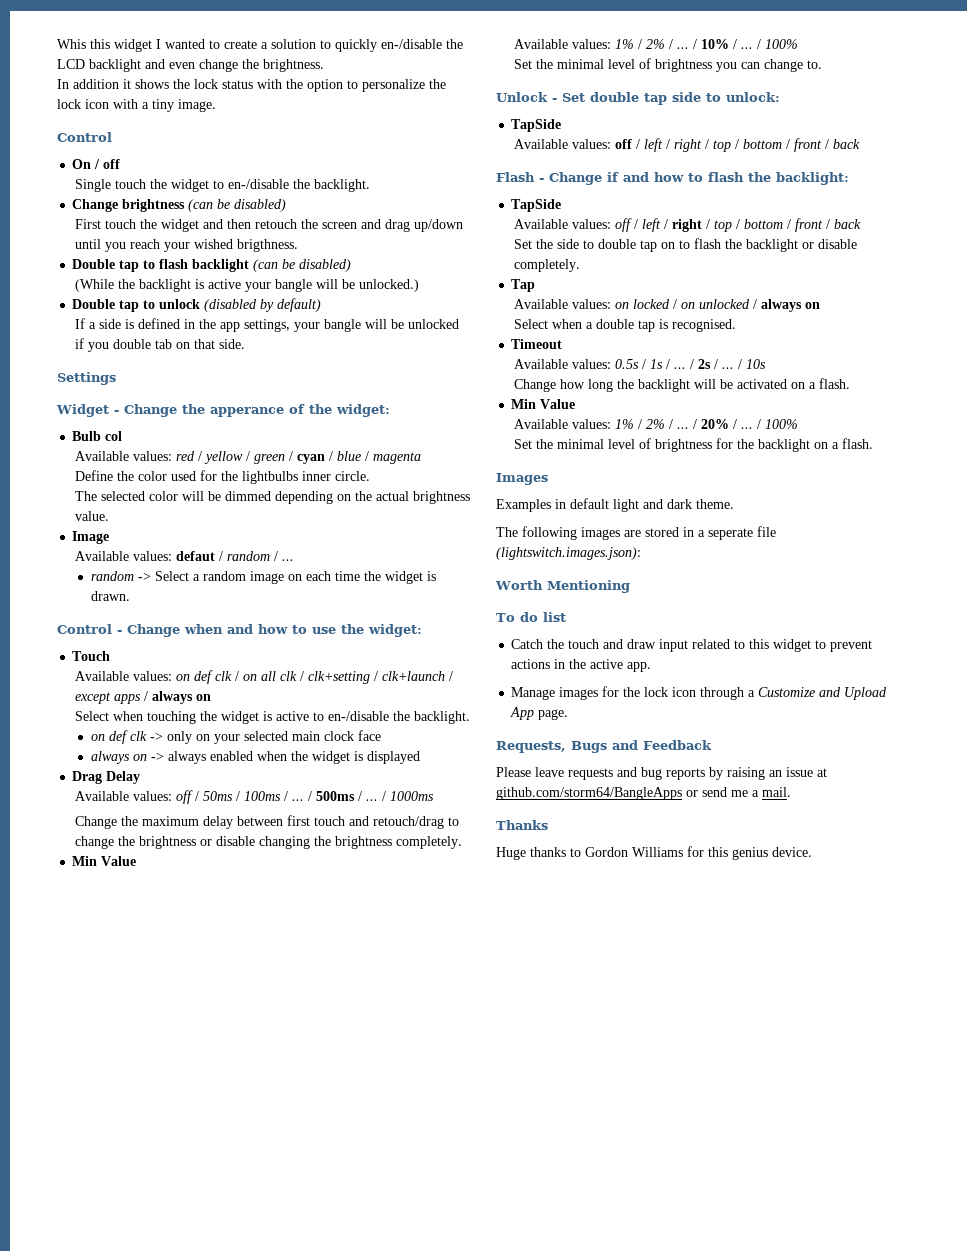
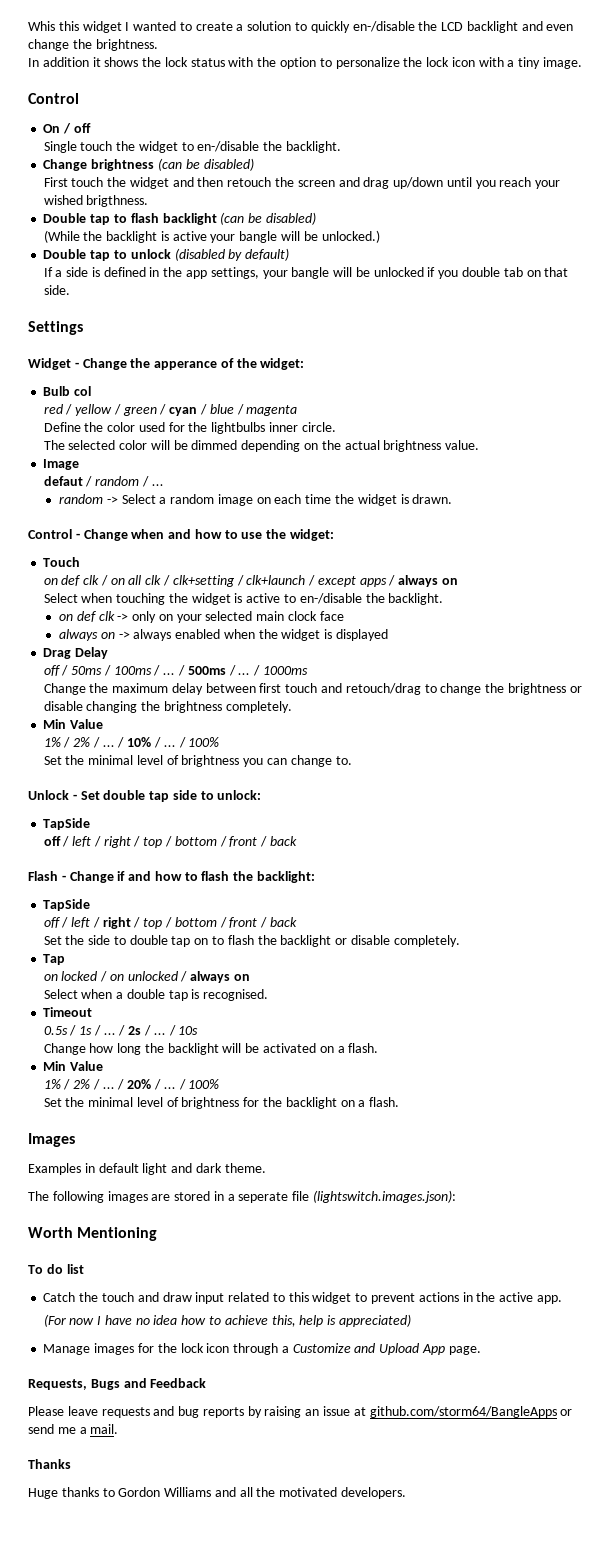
- Available values: red / yellow / green / cyan / blue / magenta
+ red / yellow / green / cyan / blue / magenta
- Available values: defaut / random / ...
+ defaut / random / ...
- Available values: on def clk / on all clk / clk+setting / clk+launch / except apps / always on
+ on def clk / on all clk / clk+setting / clk+launch / except apps / always on
- Available values: off / 50ms / 100ms / ...
+ off / 50ms / 100ms / ...
  Change the maximum delay between first touch and retouch/drag to change the brightness or disable changing the brightness completely.
  Min Value
- Available values: 1% / 2% / ...
+ 1% / 2% / ...
  Unlock - Set double tap side to unlock:
  TapSide
- Available values: off / left / right / top / bottom / front / back
+ off / left / right / top / bottom / front / back
  Flash - Change if and how to flash the backlight:
  TapSide
- Available values: off / left / right / top / bottom / front / back
+ off / left / right / top / bottom / front / back
- Available values: on locked / on unlocked / always on
+ on locked / on unlocked / always on
- Available values: 0.5s / 1s / ...
+ 0.5s / 1s / ...
  Change how long the backlight will be activated on a flash.
  Min Value
- Available values: 1% / 2% / ...
+ 1% / 2% / ...
+ (For now I have no idea how to achieve this, help is appreciated)
- Huge thanks to Gordon Williams for this genius device.
+ Huge thanks to Gordon Williams and all the motivated developers.

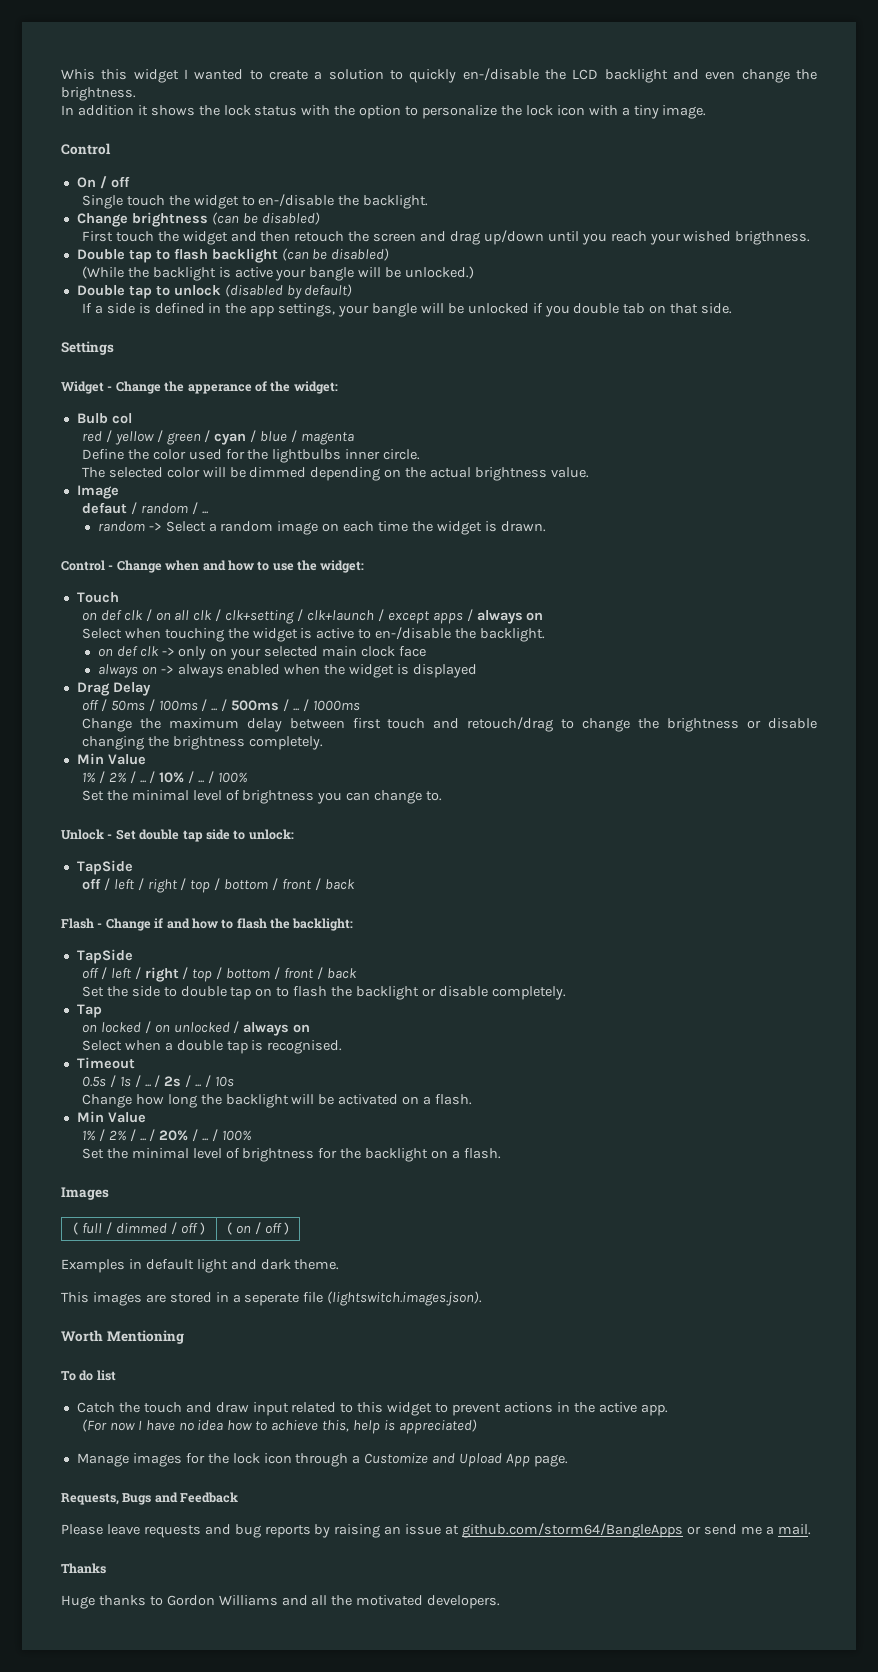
+ ( full / dimmed / off ) | ( on / off )
- The following images are stored in a seperate file (lightswitch.images.json):
+ This images are stored in a seperate file (lightswitch.images.json).

